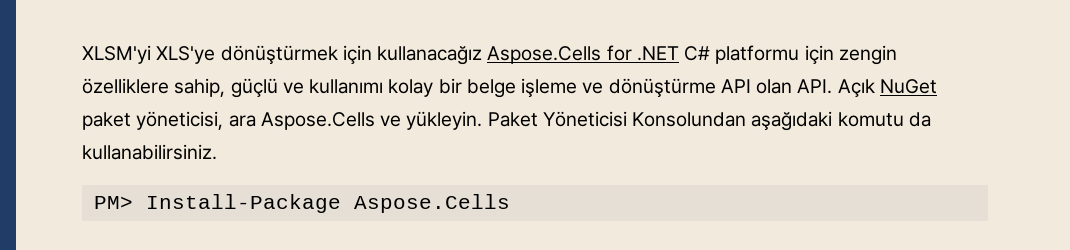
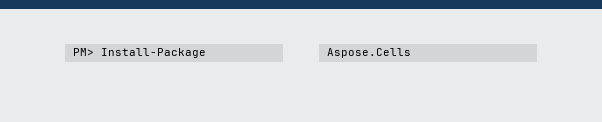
- XLSM'yi XLS'ye dönüştürmek için kullanacağız Aspose.Cells for .NET C# platformu için zengin özelliklere sahip, güçlü ve kullanımı kolay bir belge işleme ve dönüştürme API olan API. Açık NuGet paket yöneticisi, ara Aspose.Cells ve yükleyin. Paket Yöneticisi Konsolundan aşağıdaki komutu da kullanabilirsiniz.

